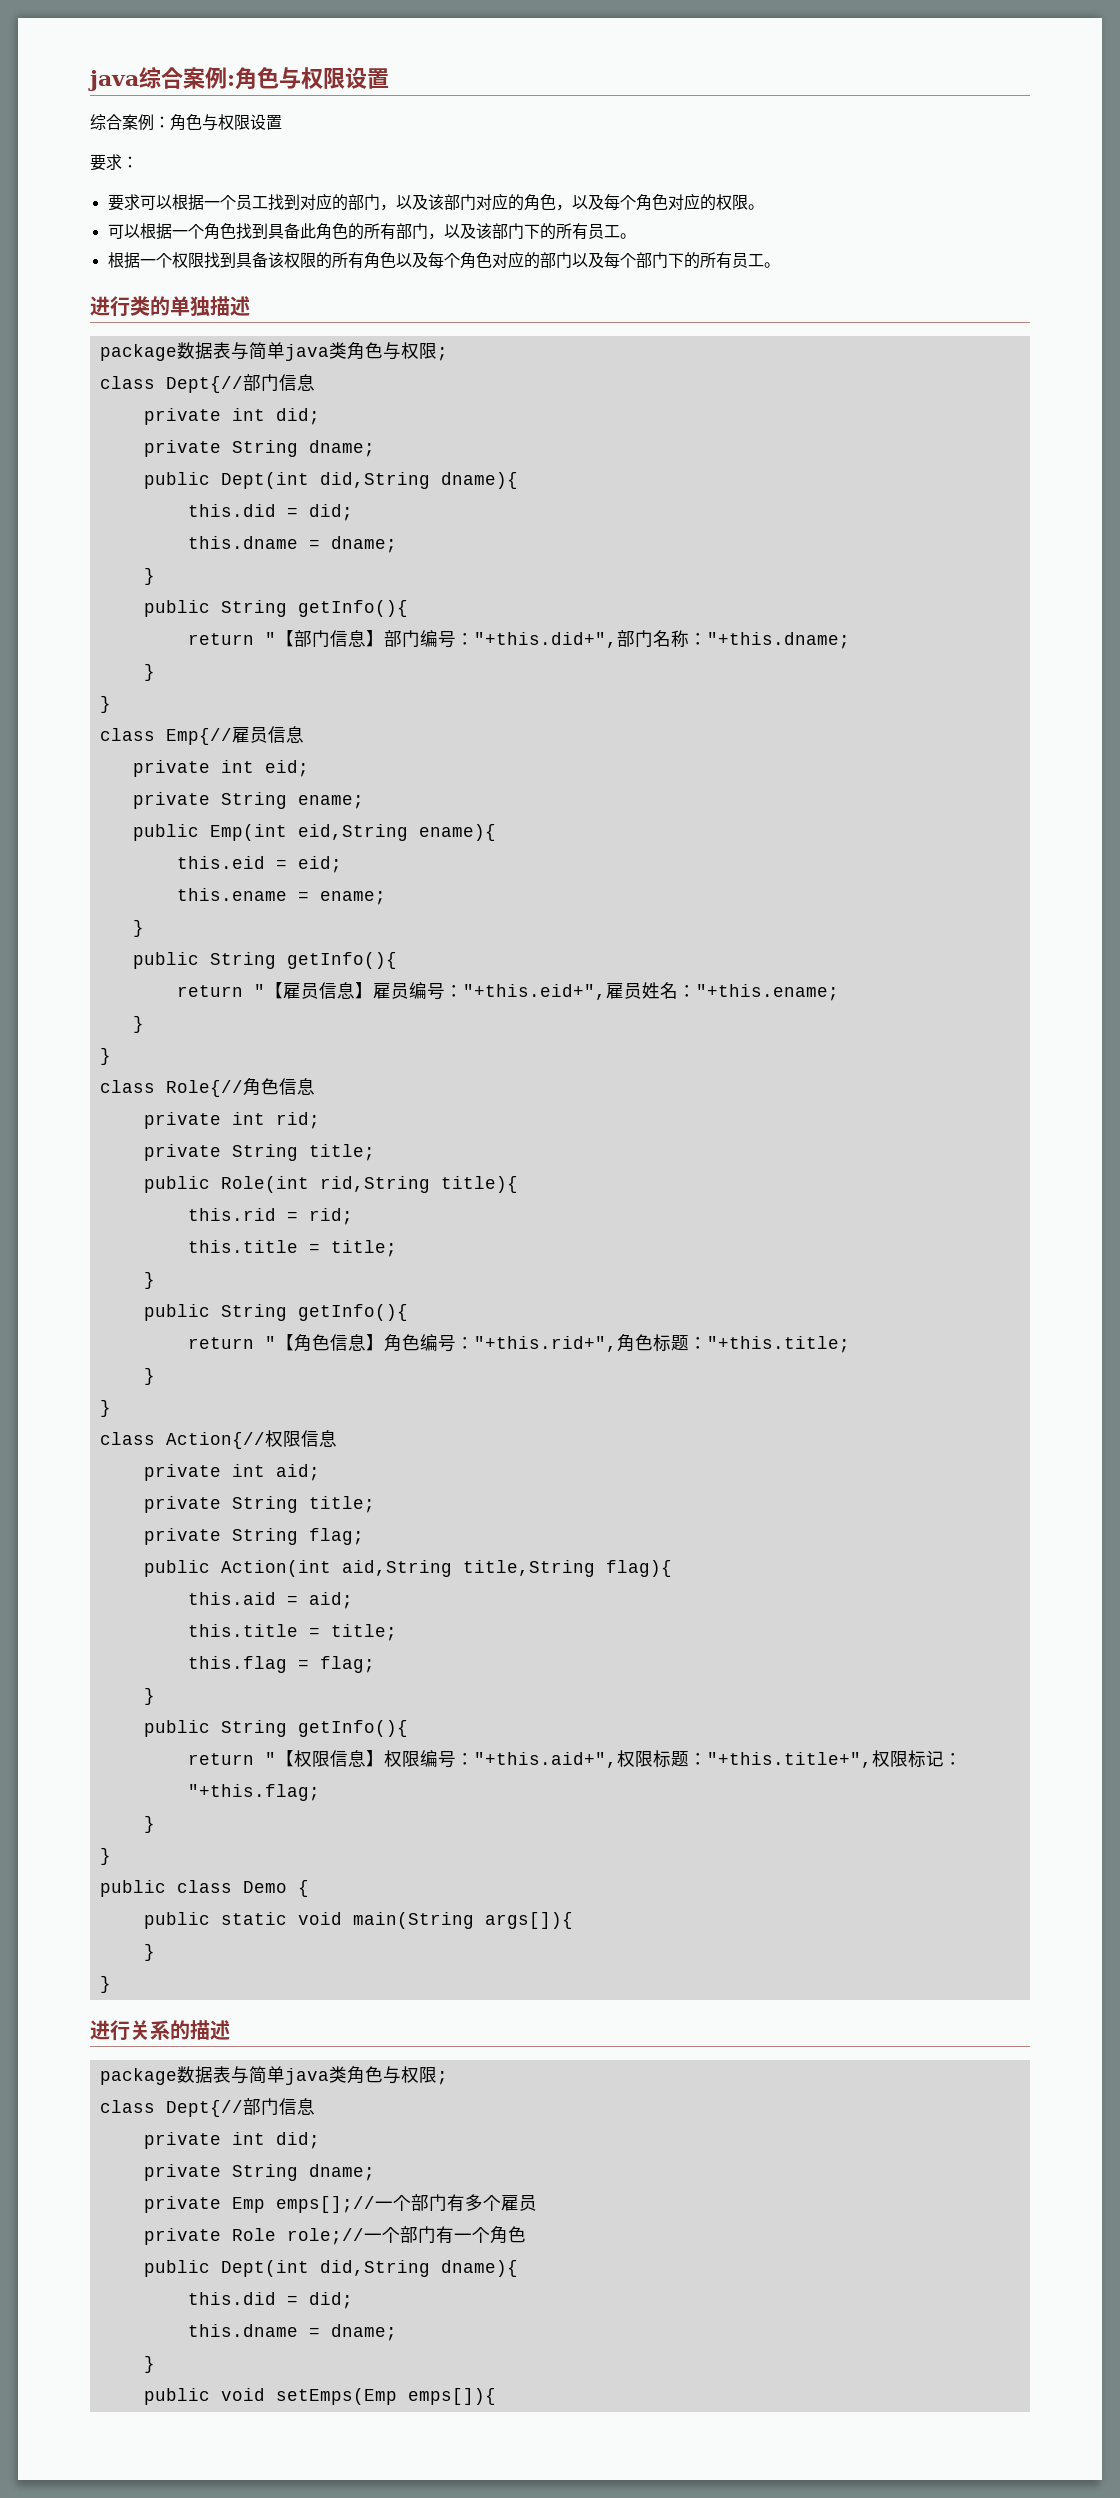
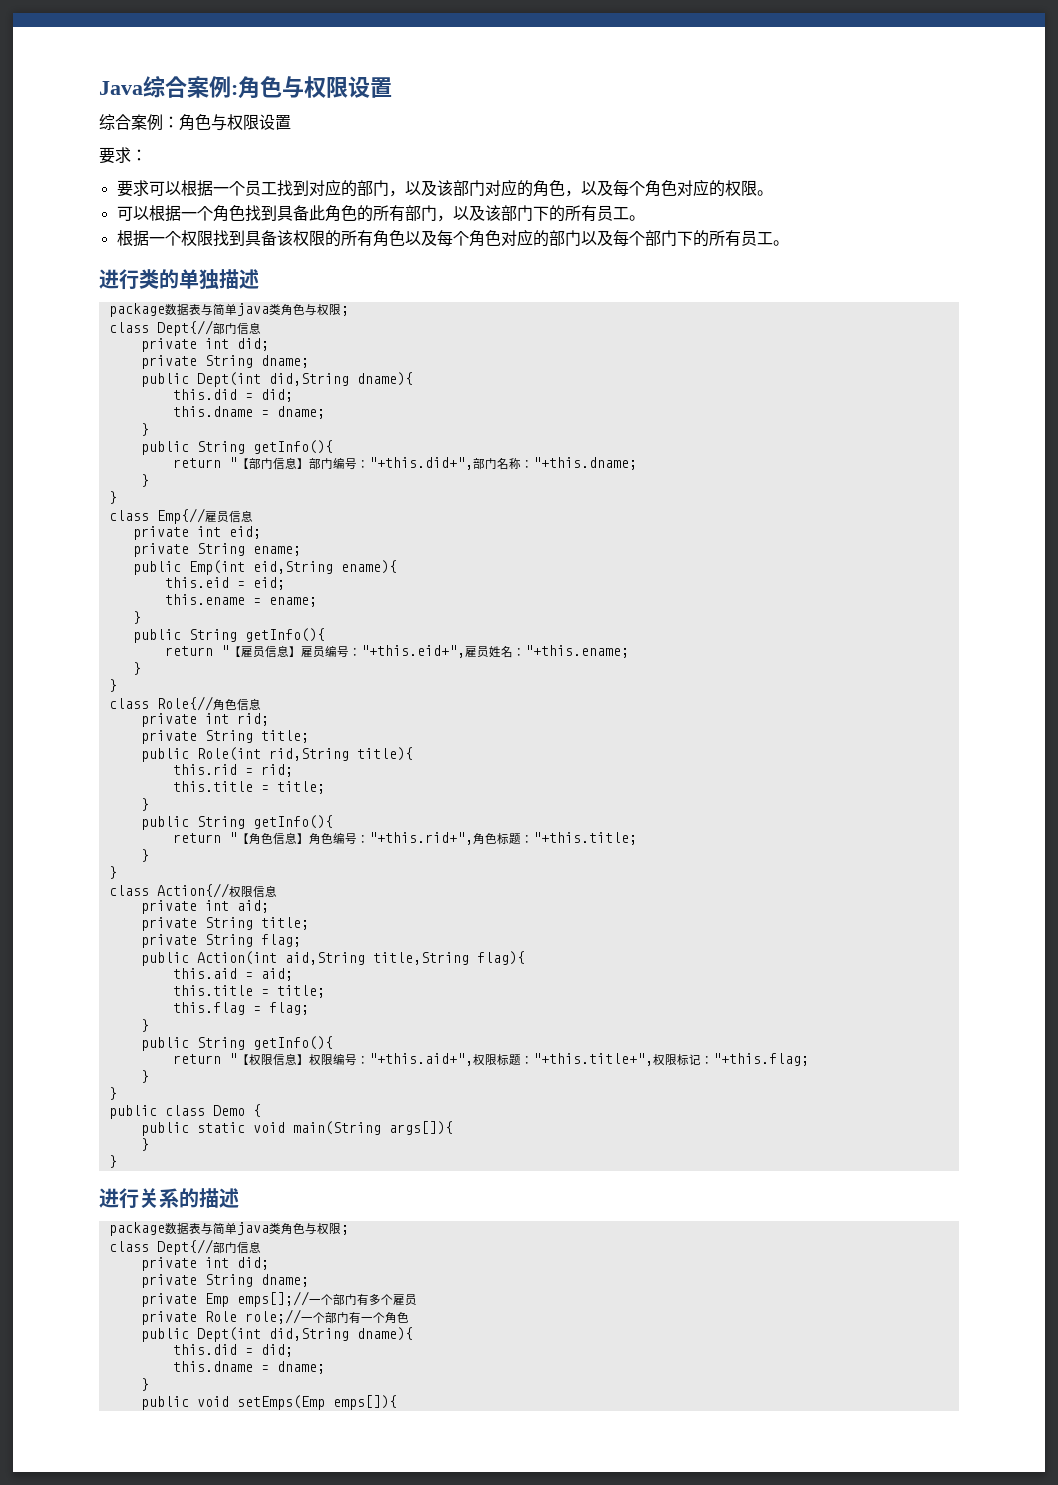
- java综合案例:角色与权限设置
+ Java综合案例:角色与权限设置

